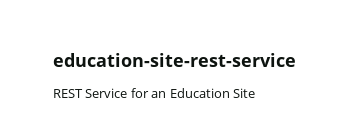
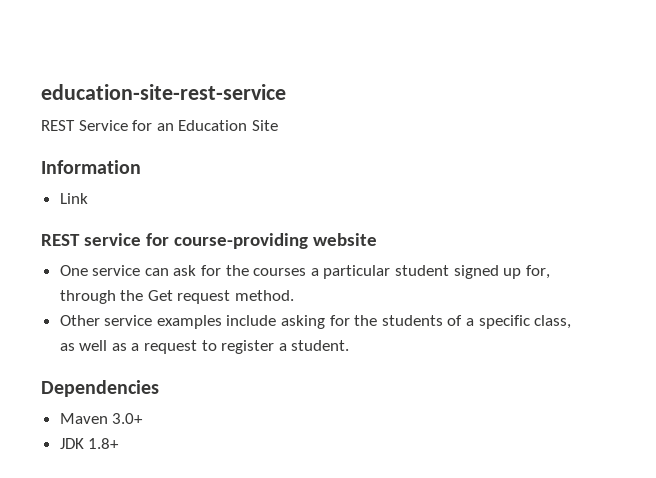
+ Information
+ Link
+ REST service for course-providing website
+ One service can ask for the courses a particular student signed up for, through the Get request method.
+ Other service examples include asking for the students of a specific class, as well as a request to register a student.
+ Dependencies
+ Maven 3.0+
+ JDK 1.8+

